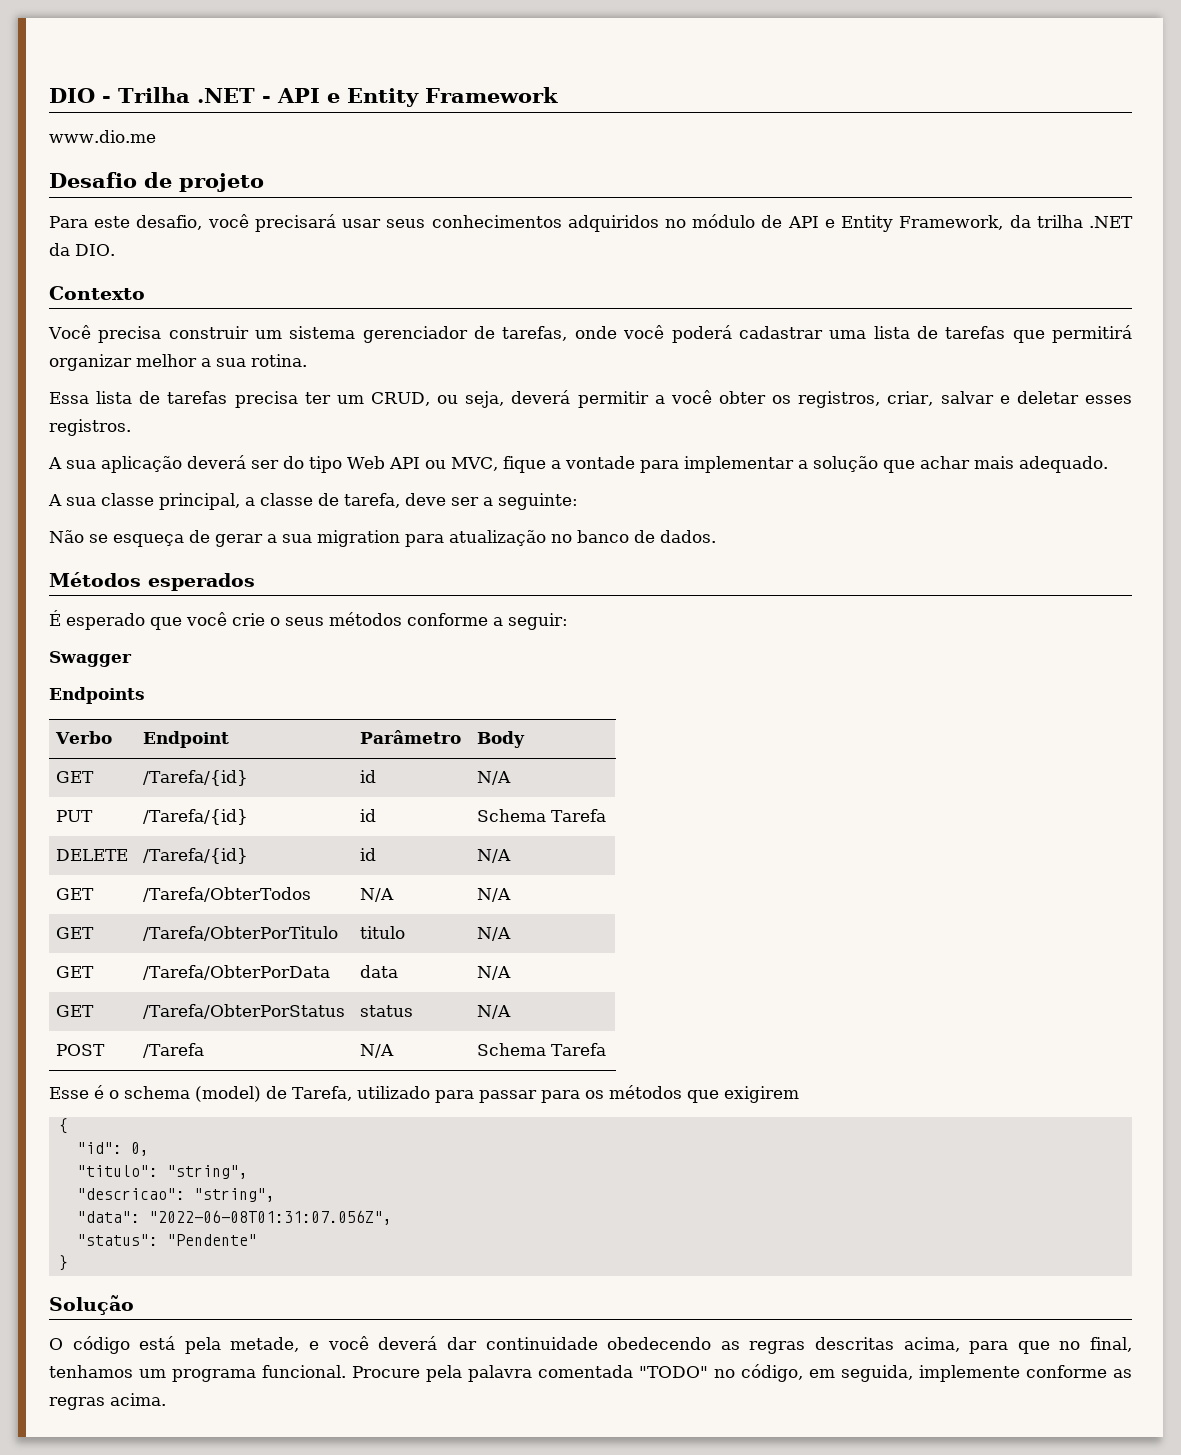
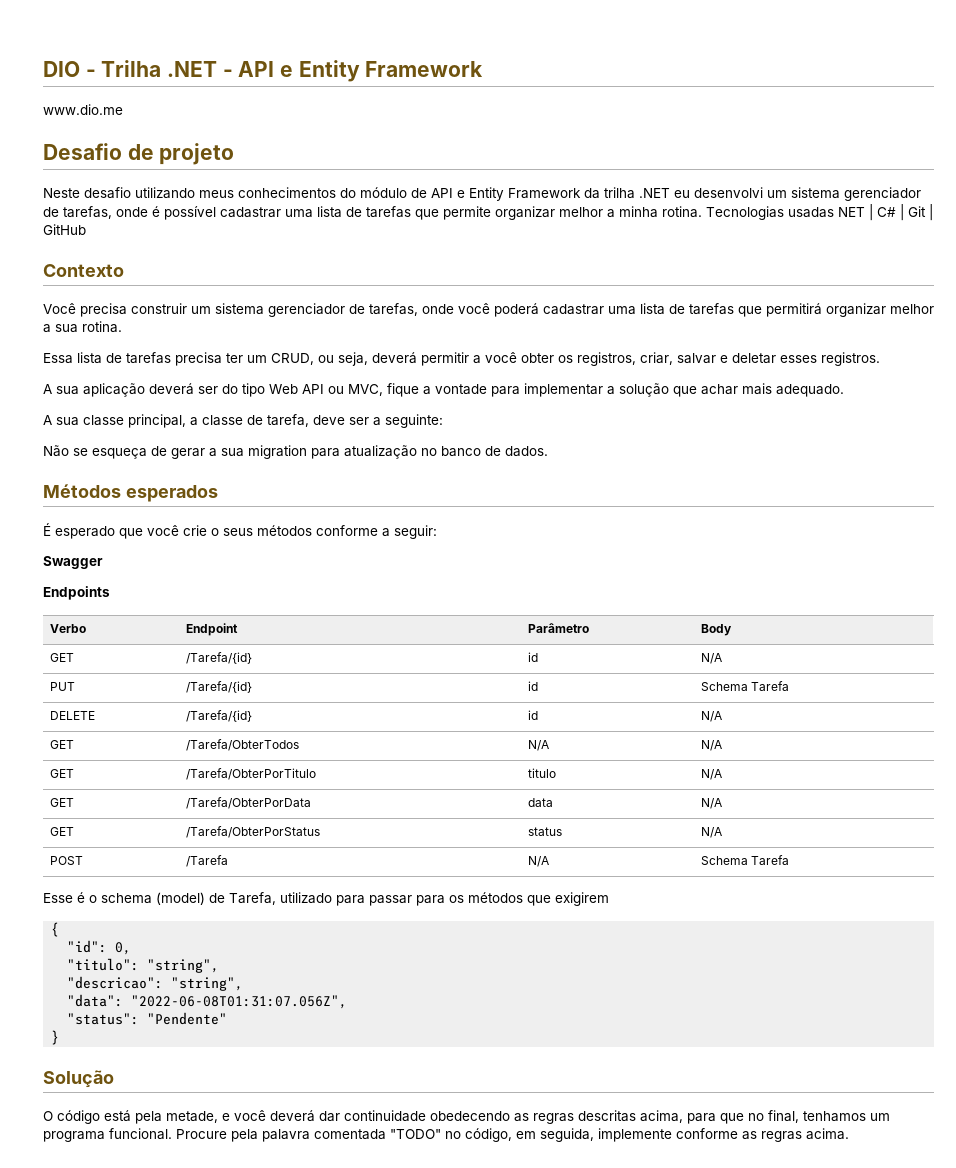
- Para este desafio, você precisará usar seus conhecimentos adquiridos no módulo de API e Entity Framework, da trilha .NET da DIO.
+ Neste desafio utilizando meus conhecimentos do módulo de API e Entity Framework da trilha .NET eu desenvolvi um sistema gerenciador de tarefas, onde é possível cadastrar uma lista de tarefas que permite organizar melhor a minha rotina. Tecnologias usadas NET | C# | Git | GitHub

